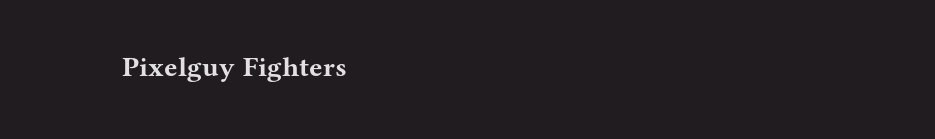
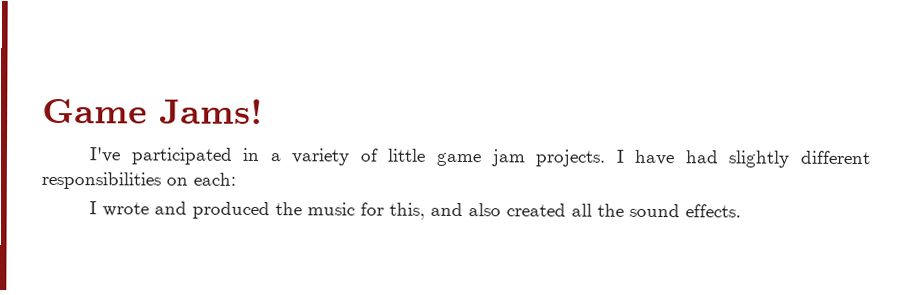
- Pixelguy Fighters
+ Game Jams!
+ I've participated in a variety of little game jam projects. I have had slightly different responsibilities on each:
+ I wrote and produced the music for this, and also created all the sound effects.

